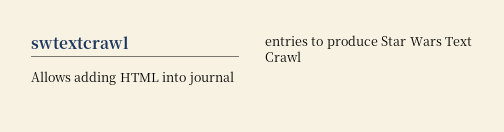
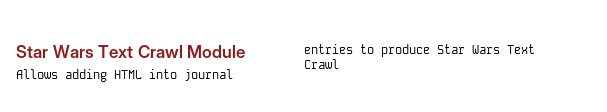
- swtextcrawl
+ Star Wars Text Crawl Module

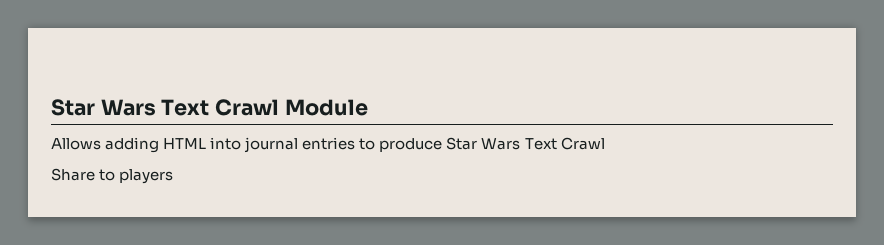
+ Share to players

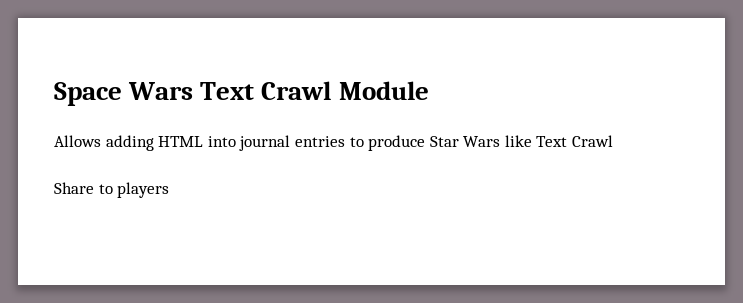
- Star Wars Text Crawl Module
+ Space Wars Text Crawl Module
- Allows adding HTML into journal entries to produce Star Wars Text Crawl
+ Allows adding HTML into journal entries to produce Star Wars like Text Crawl

